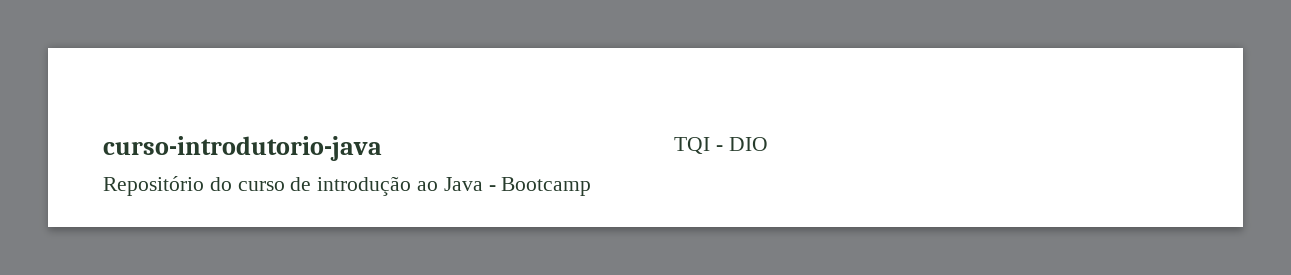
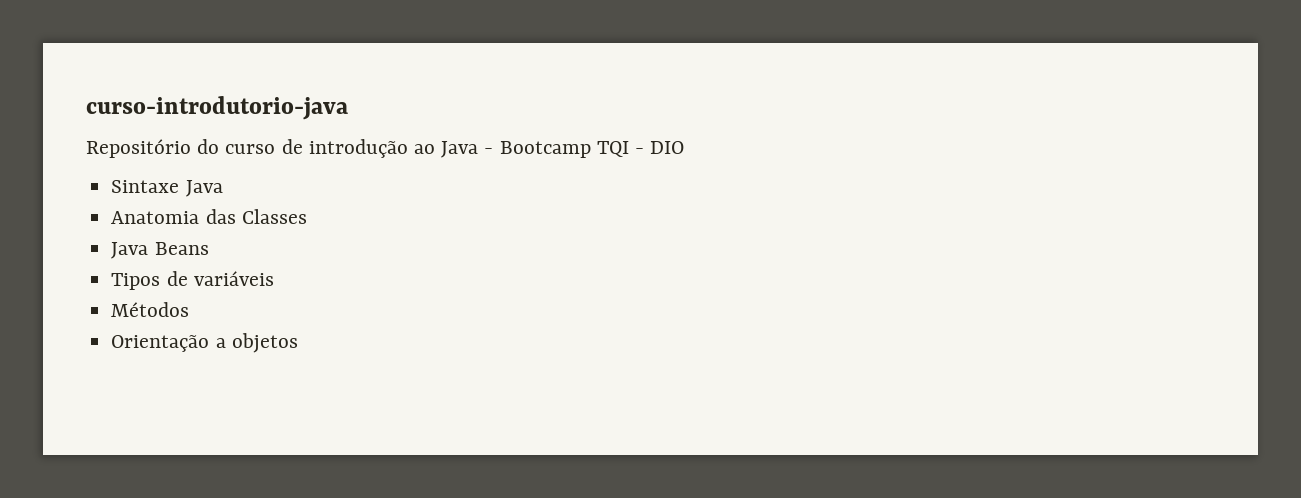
+ Sintaxe Java
+ Anatomia das Classes
+ Java Beans
+ Tipos de variáveis
+ Métodos
+ Orientação a objetos

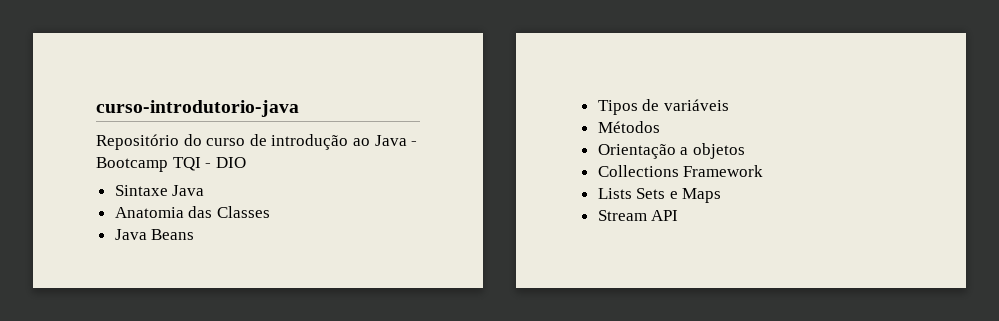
+ Collections Framework
+ Lists Sets e Maps
+ Stream API

